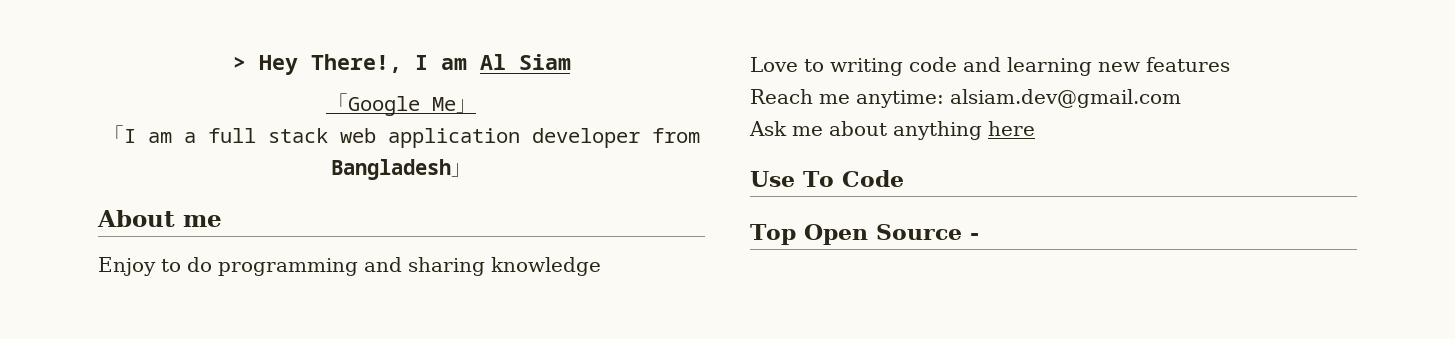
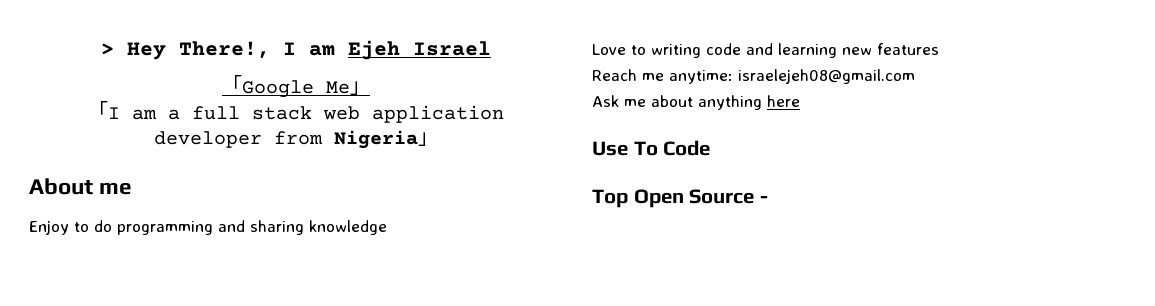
- > Hey There!, I am Al Siam
+ > Hey There!, I am Ejeh Israel
- 「I am a full stack web application developer from Bangladesh」
+ 「I am a full stack web application developer from Nigeria」
- Reach me anytime: alsiam.dev@gmail.com
+ Reach me anytime: israelejeh08@gmail.com

